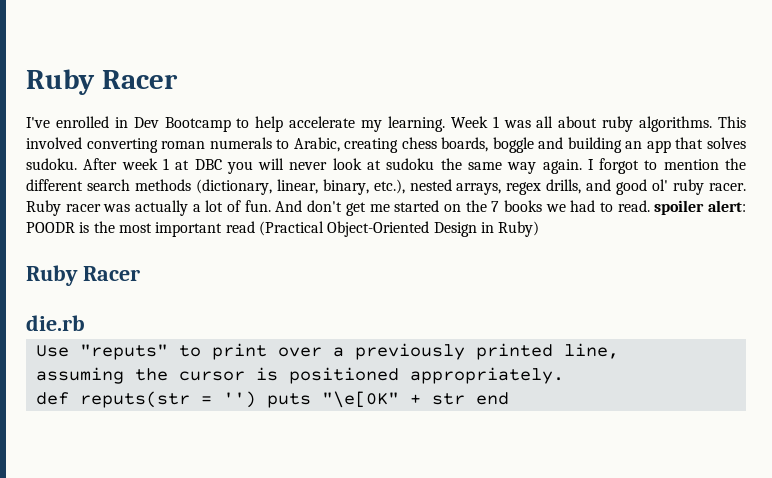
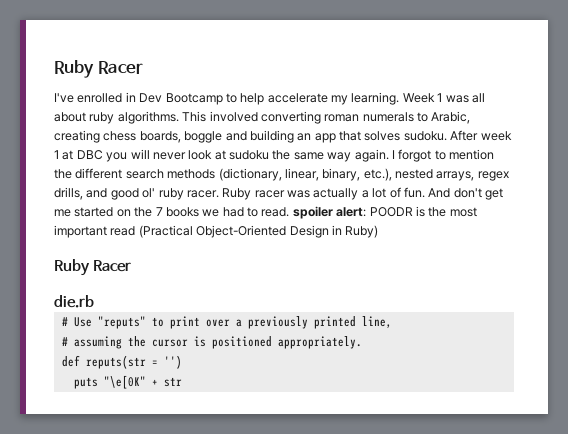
- Use "reputs" to print over a previously printed line,
+ # Use "reputs" to print over a previously printed line,
- assuming the cursor is positioned appropriately.
+ # assuming the cursor is positioned appropriately.
- def reputs(str = '') puts "\e[0K" + str end
+ def reputs(str = '')
+ puts "\e[0K" + str

